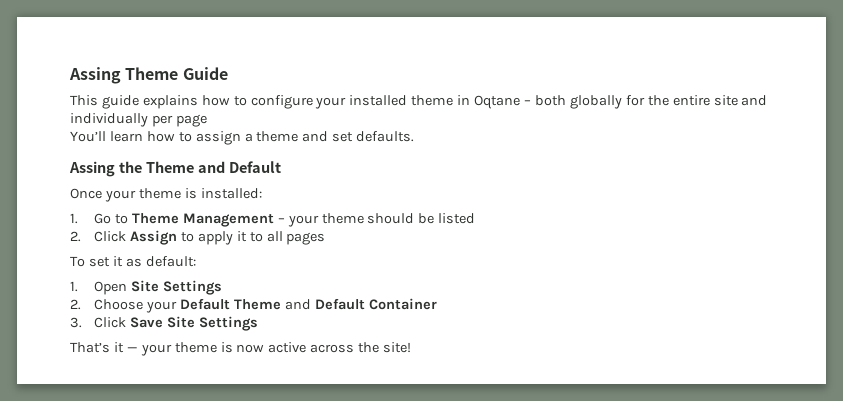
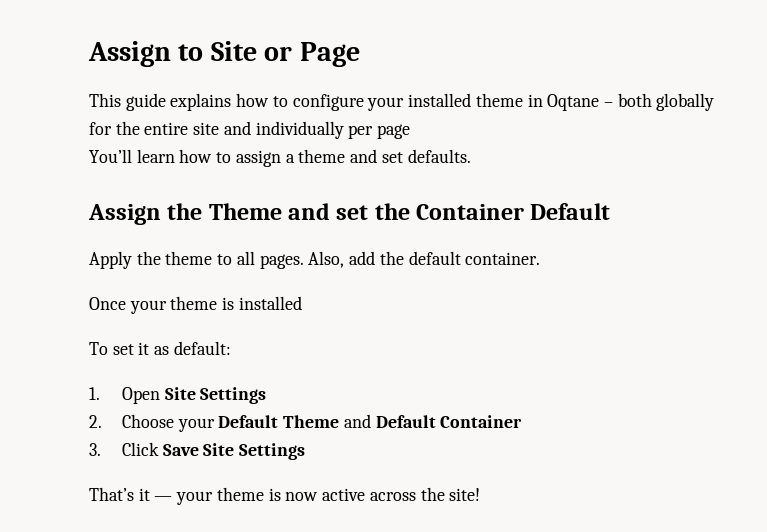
- Assing Theme Guide
+ Assign to Site or Page
- Assing the Theme and Default
- Once your theme is installed:
- 1. Go to Theme Management – your theme should be listed
- 2. Click Assign to apply it to all pages
+ Assign the Theme and set the Container Default
+ Apply the theme to all pages. Also, add the default container.
+ Once your theme is installed

